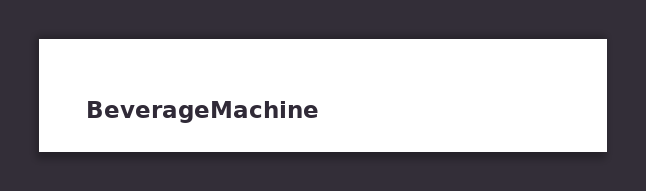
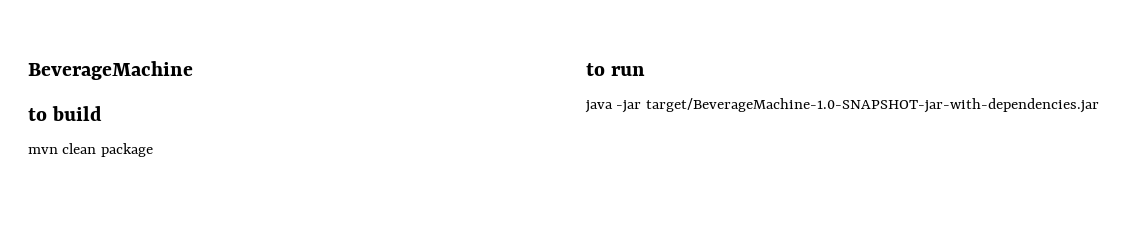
+ to build
+ mvn clean package
+ to run
+ java -jar target/BeverageMachine-1.0-SNAPSHOT-jar-with-dependencies.jar

